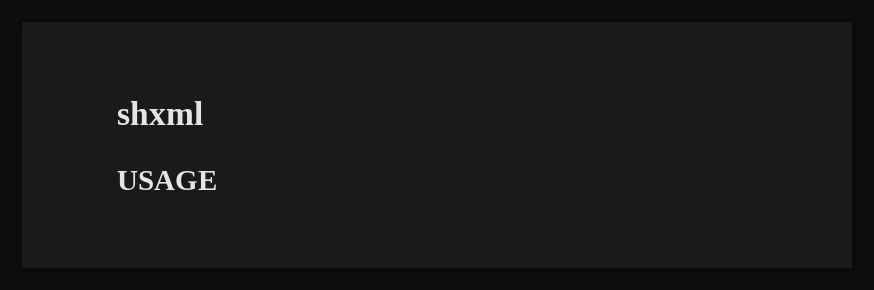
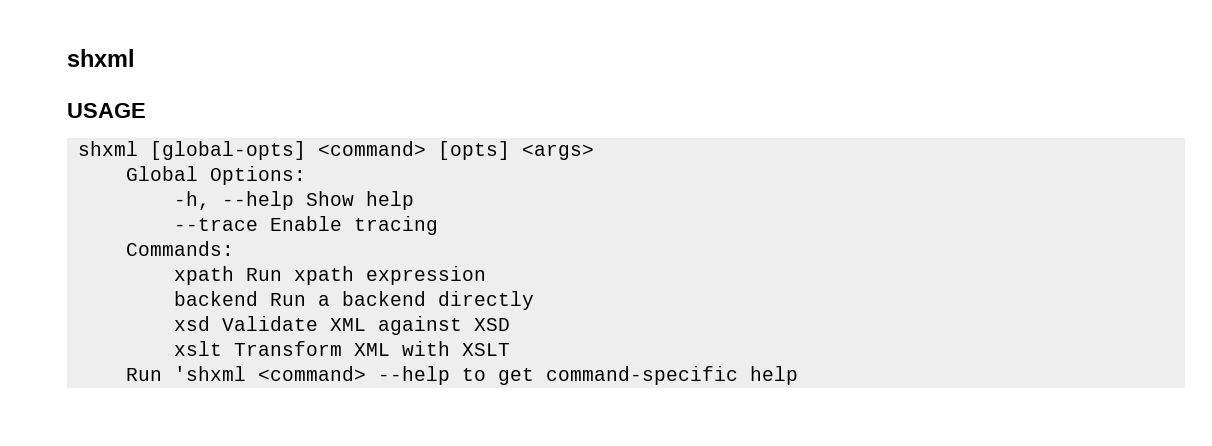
+ shxml [global-opts] <command> [opts] <args>
+ Global Options:
+ -h, --help Show help
+ --trace Enable tracing
+ Commands:
+ xpath Run xpath expression
+ backend Run a backend directly
+ xsd Validate XML against XSD
+ xslt Transform XML with XSLT
+ Run 'shxml <command> --help to get command-specific help

